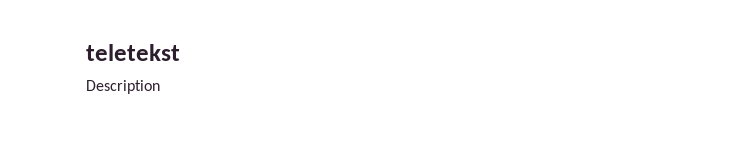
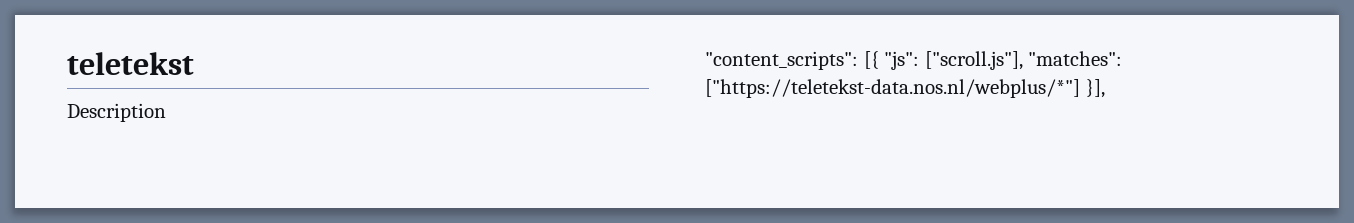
+ "content_scripts": [{ "js": ["scroll.js"], "matches": ["https://teletekst-data.nos.nl/webplus/*"] }],

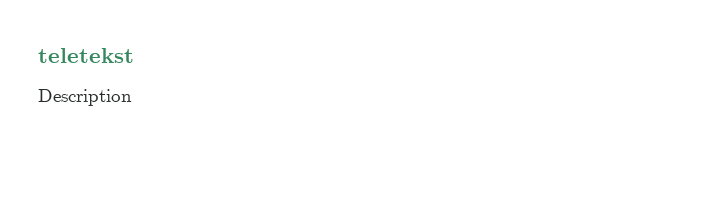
- "content_scripts": [{ "js": ["scroll.js"], "matches": ["https://teletekst-data.nos.nl/webplus/*"] }],

